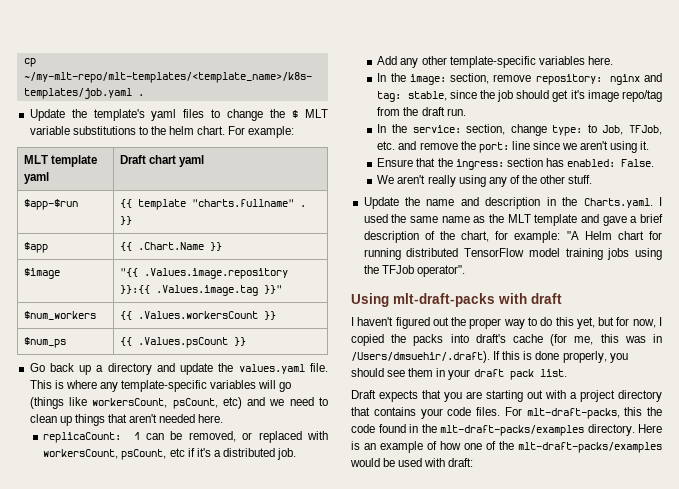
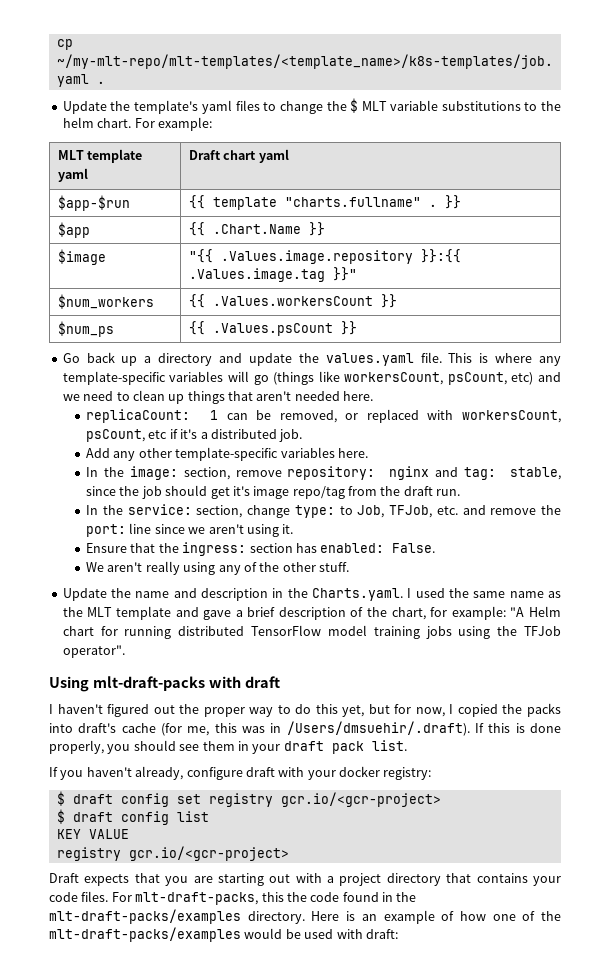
+ If you haven't already, configure draft with your docker registry:
+ $ draft config set registry gcr.io/<gcr-project>
+ $ draft config list
+ KEY VALUE
+ registry gcr.io/<gcr-project>

